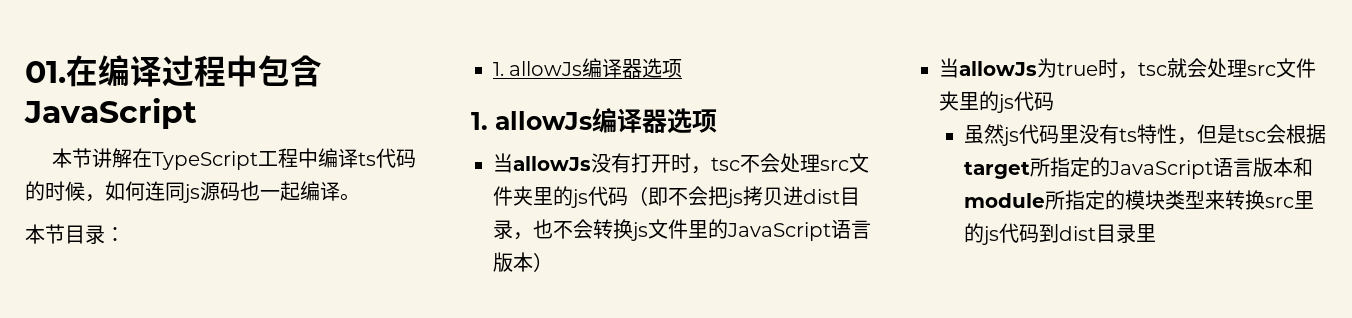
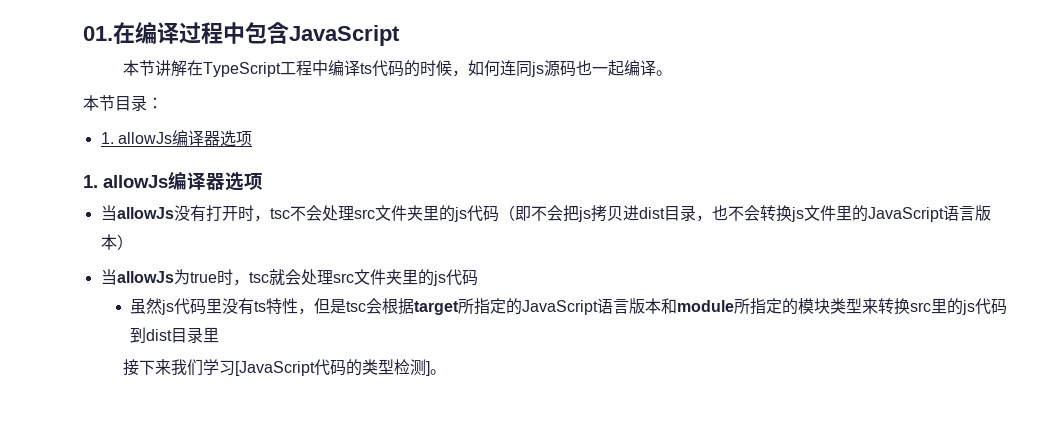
+ 接下来我们学习[JavaScript代码的类型检测]。

